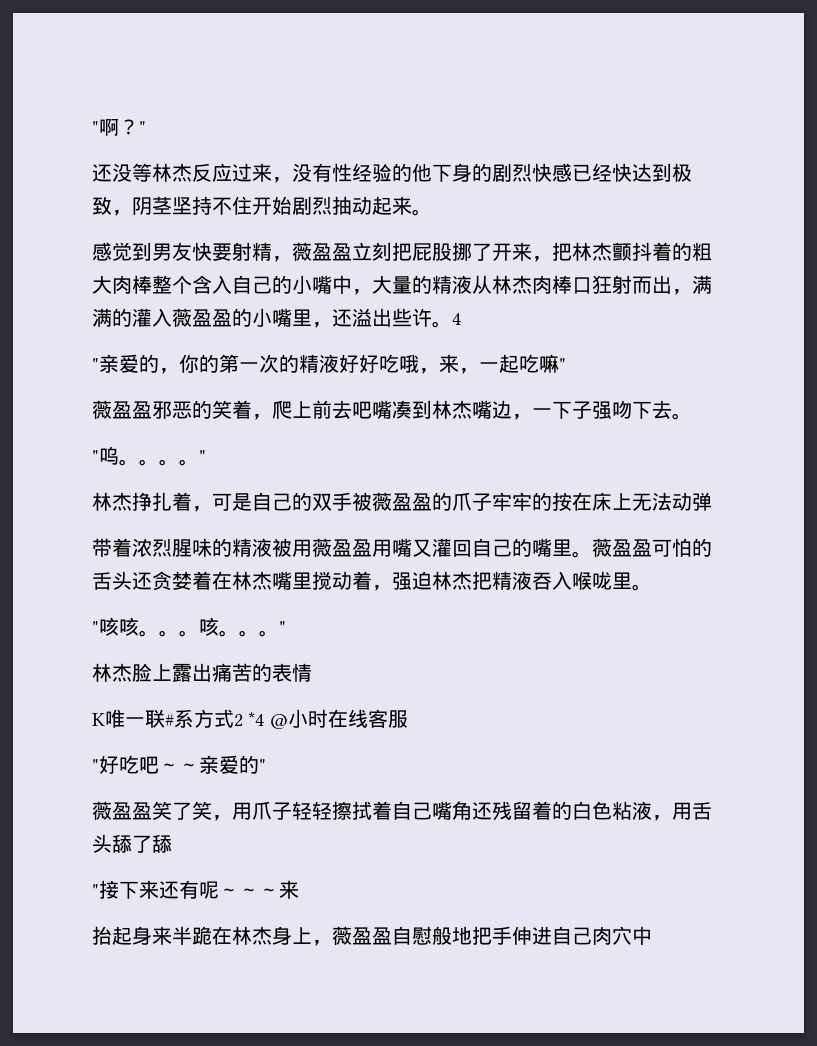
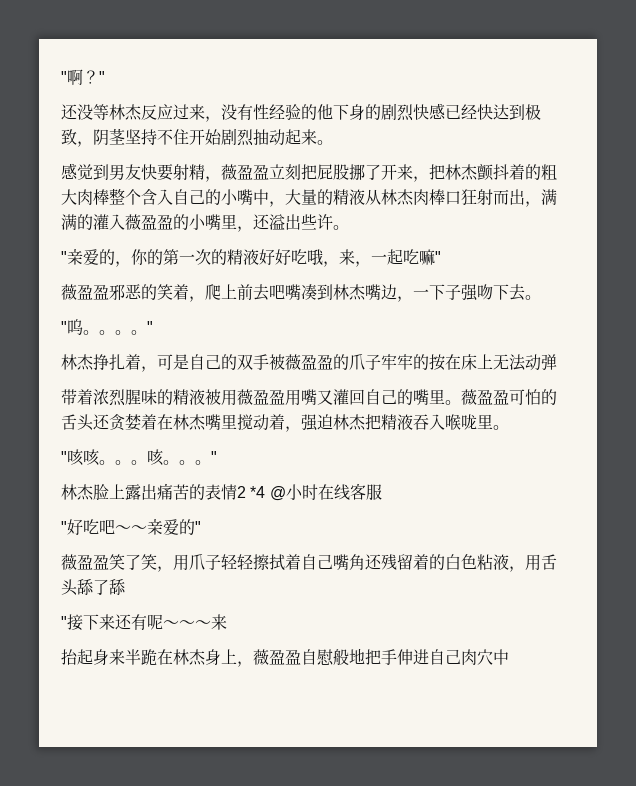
- 4
- 林杰脸上露出痛苦的表情
- K唯一联#系方式2 *4 @小时在线客服
+ 林杰脸上露出痛苦的表情2 *4 @小时在线客服

